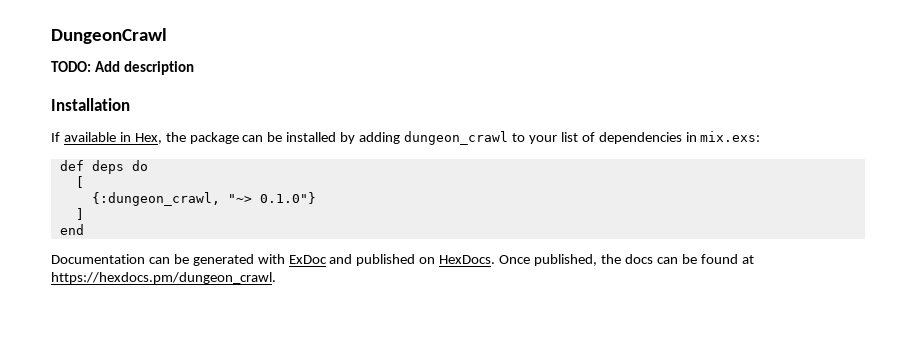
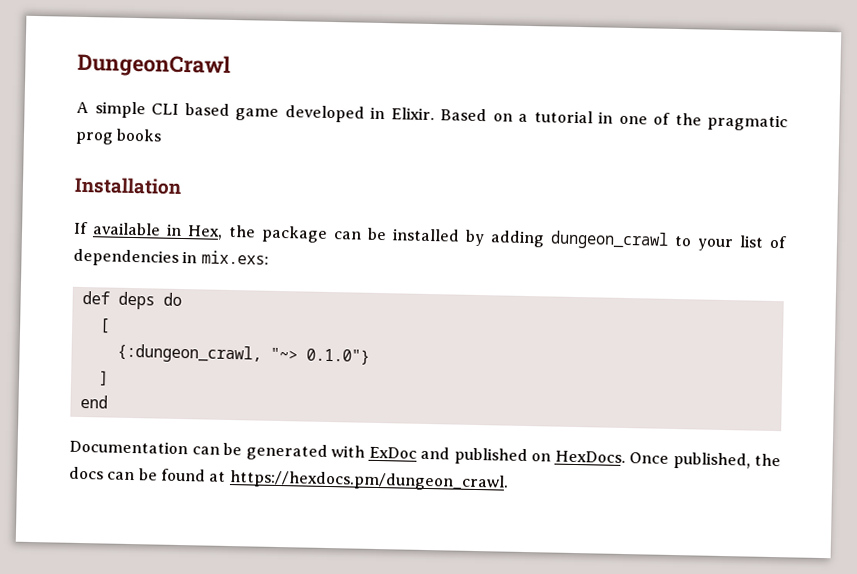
- TODO: Add description
+ A simple CLI based game developed in Elixir. Based on a tutorial in one of the pragmatic prog books

